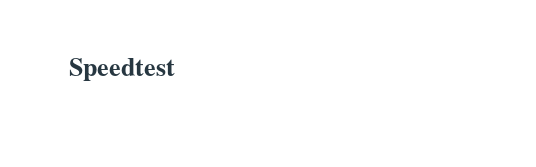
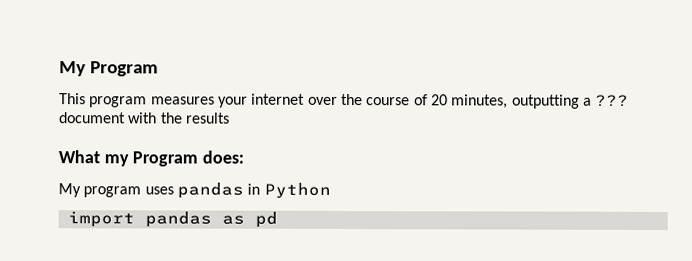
- Speedtest
+ My Program
+ This program measures your internet over the course of 20 minutes, outputting a ??? document with the results
+ What my Program does:
+ My program uses pandas in Python
+ import pandas as pd

